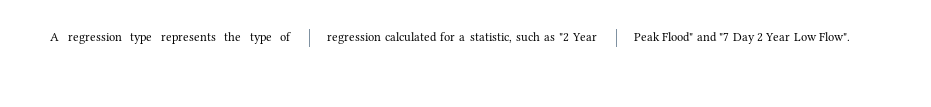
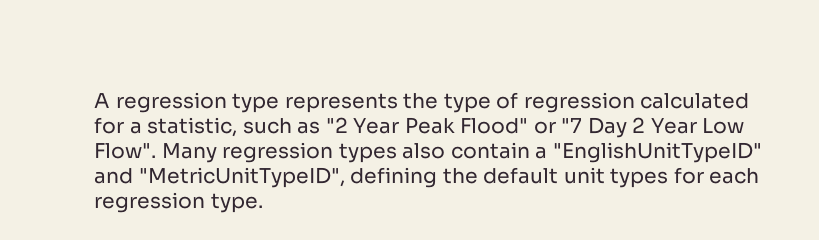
- A regression type represents the type of regression calculated for a statistic, such as "2 Year Peak Flood" and "7 Day 2 Year Low Flow".
+ A regression type represents the type of regression calculated for a statistic, such as "2 Year Peak Flood" or "7 Day 2 Year Low Flow".
+ Many regression types also contain a "EnglishUnitTypeID" and "MetricUnitTypeID", defining the default unit types for each regression type.

